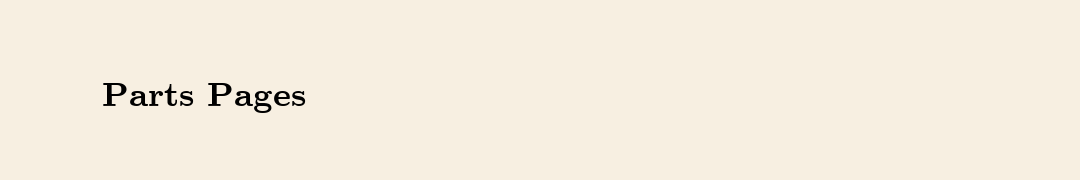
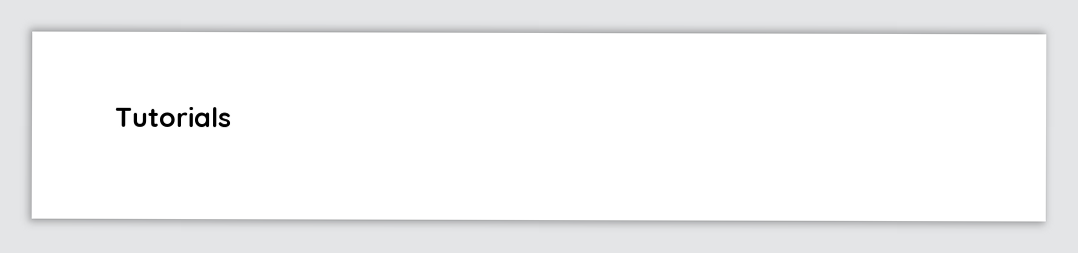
- Parts Pages
+ Tutorials

